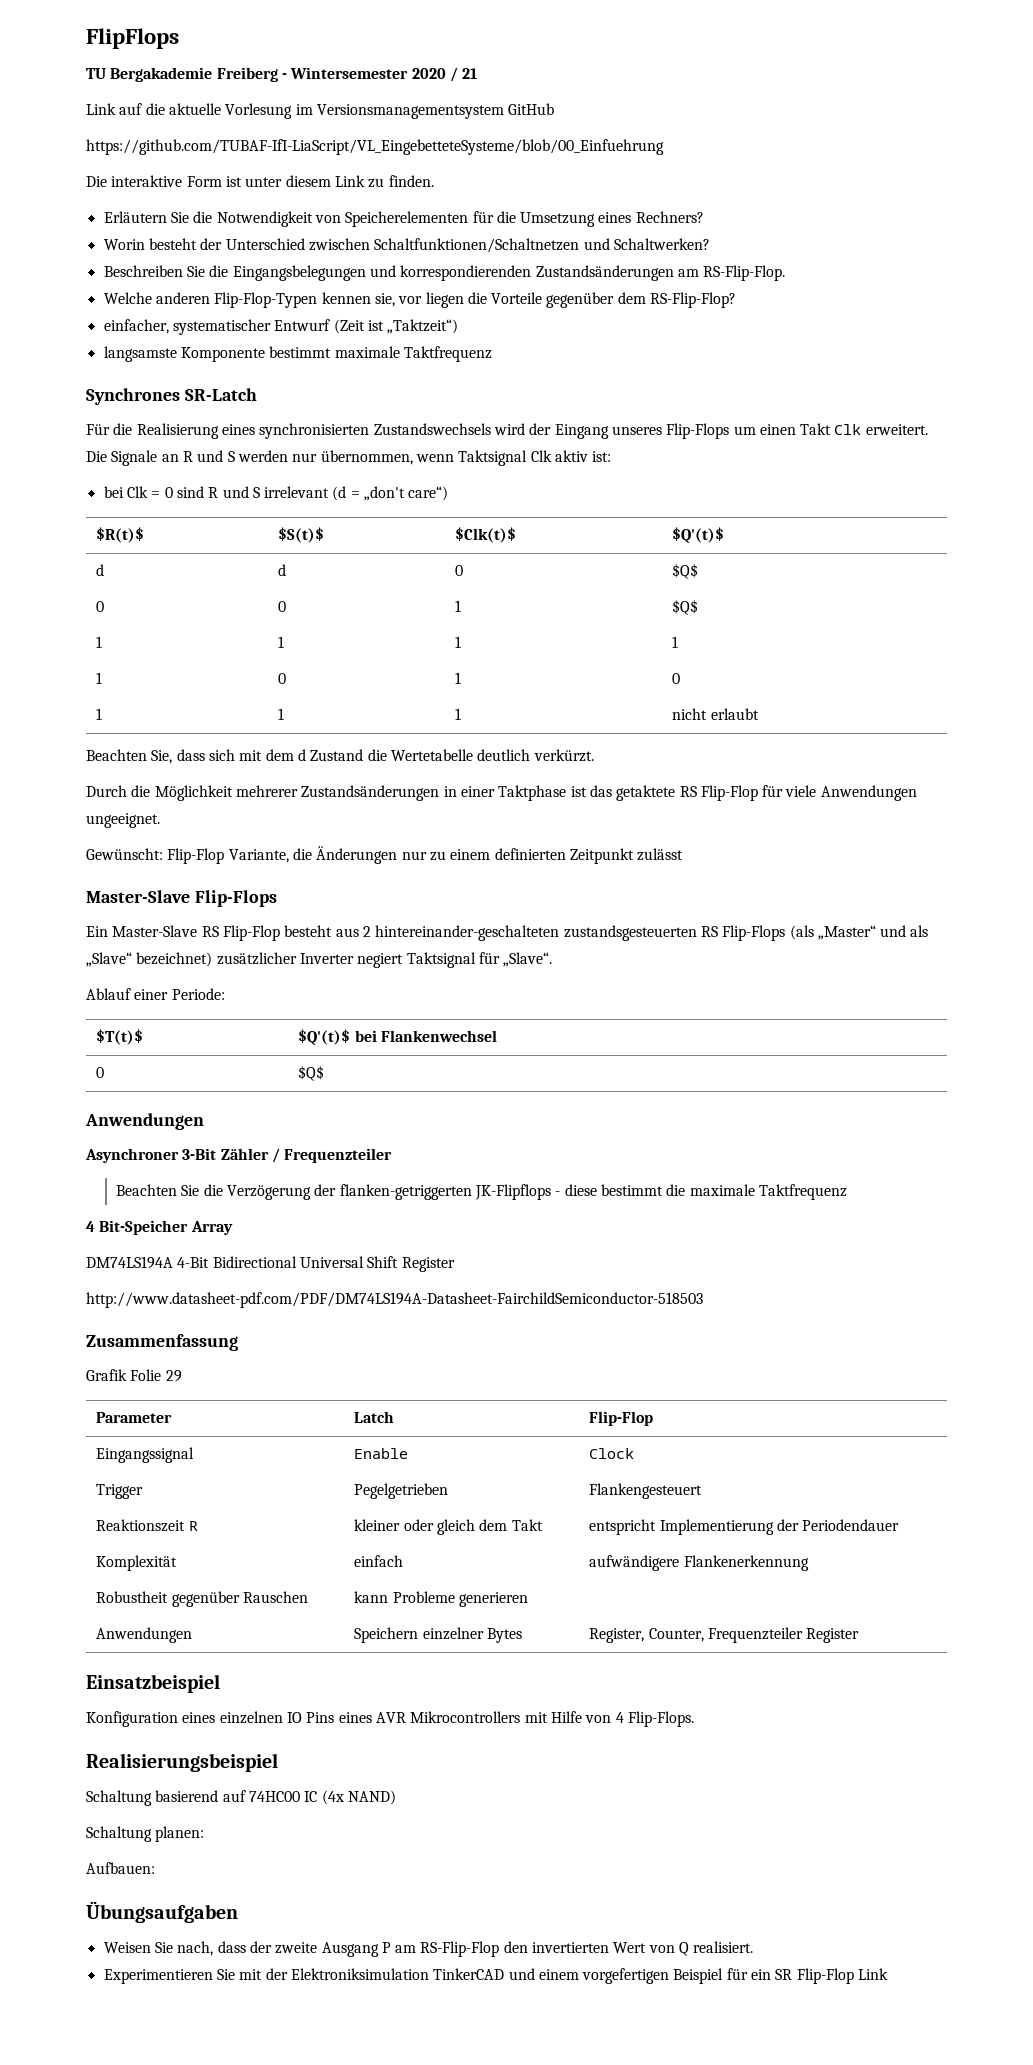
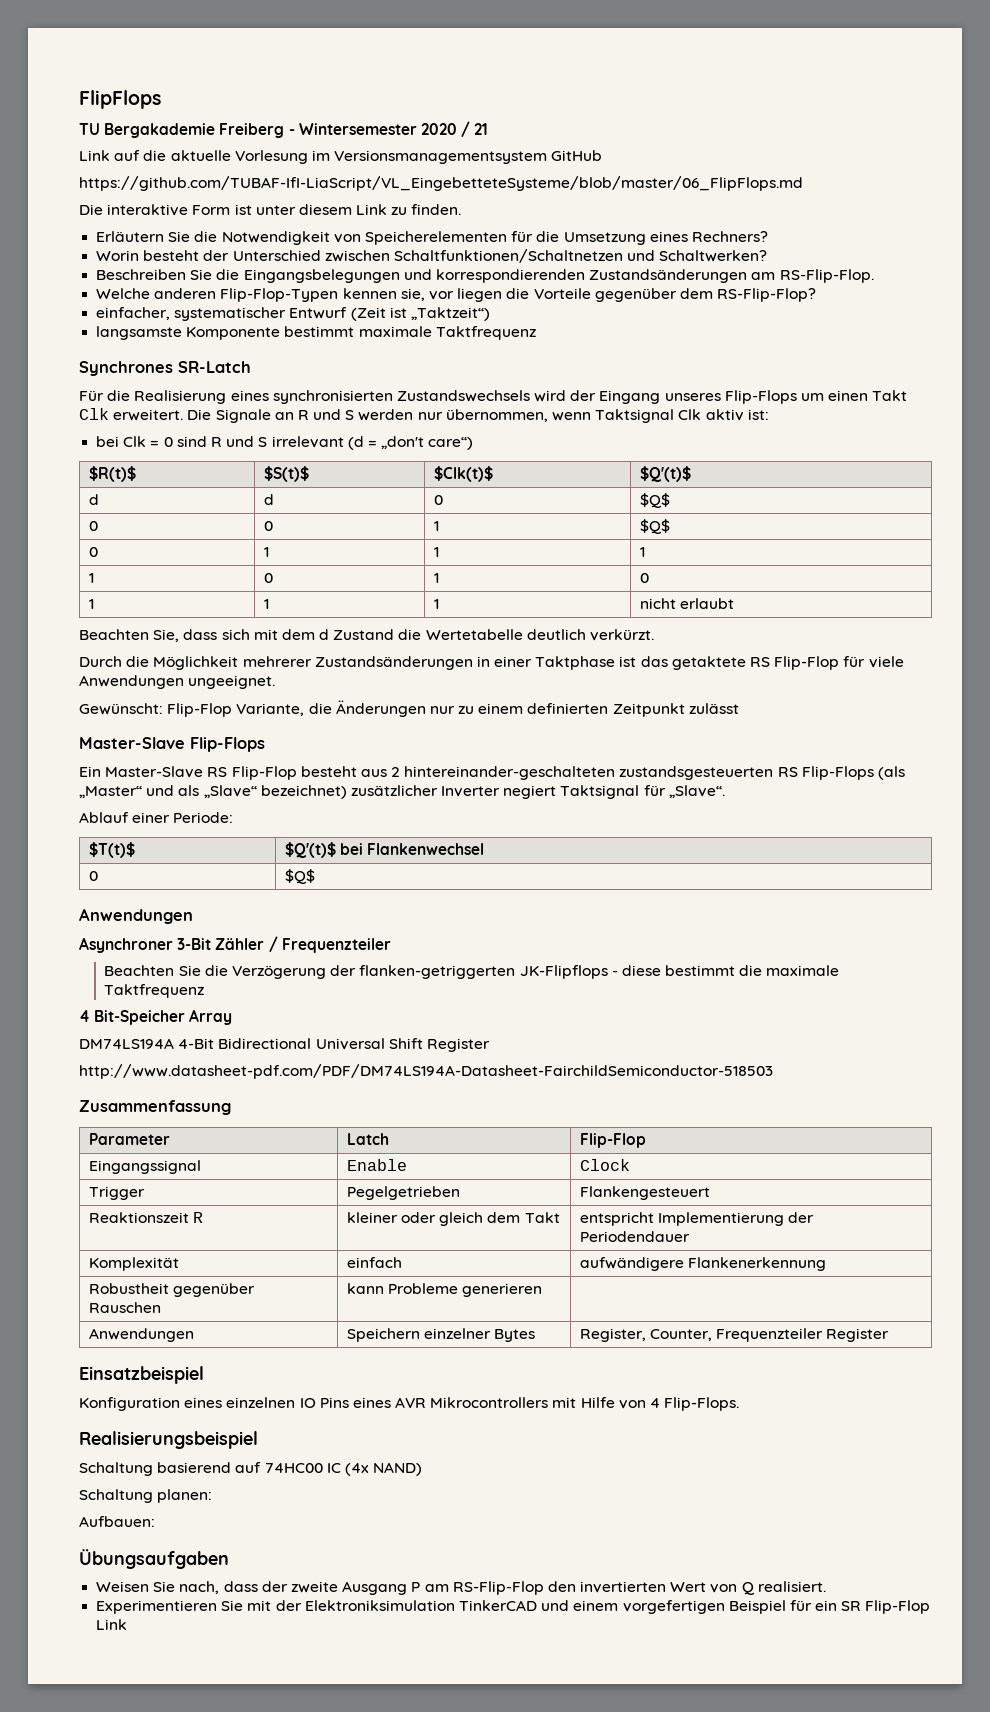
- https://github.com/TUBAF-IfI-LiaScript/VL_EingebetteteSysteme/blob/00_Einfuehrung
+ https://github.com/TUBAF-IfI-LiaScript/VL_EingebetteteSysteme/blob/master/06_FlipFlops.md
- 1 | 1 | 1 | 1
+ 0 | 1 | 1 | 1
- Grafik Folie 29

